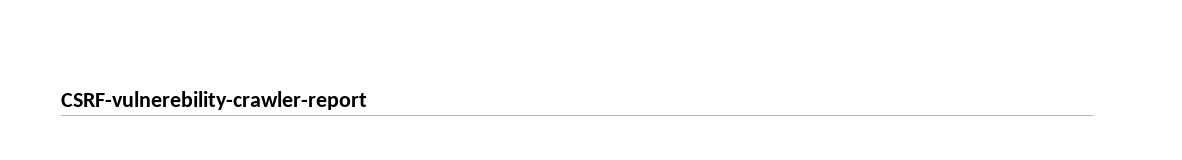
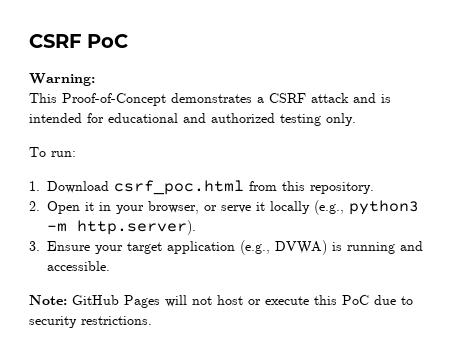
- CSRF-vulnerebility-crawler-report
+ CSRF PoC
+ Warning:
+ This Proof-of-Concept demonstrates a CSRF attack and is intended for educational and authorized testing only.
+ To run:
+ 1. Download csrf_poc.html from this repository.
+ 2. Open it in your browser, or serve it locally (e.g., python3 -m http.server).
+ 3. Ensure your target application (e.g., DVWA) is running and accessible.
+ Note: GitHub Pages will not host or execute this PoC due to security restrictions.

